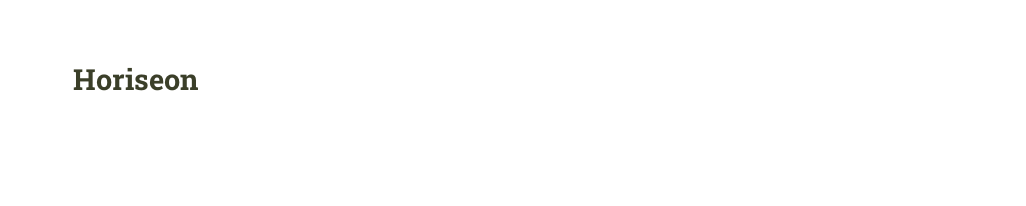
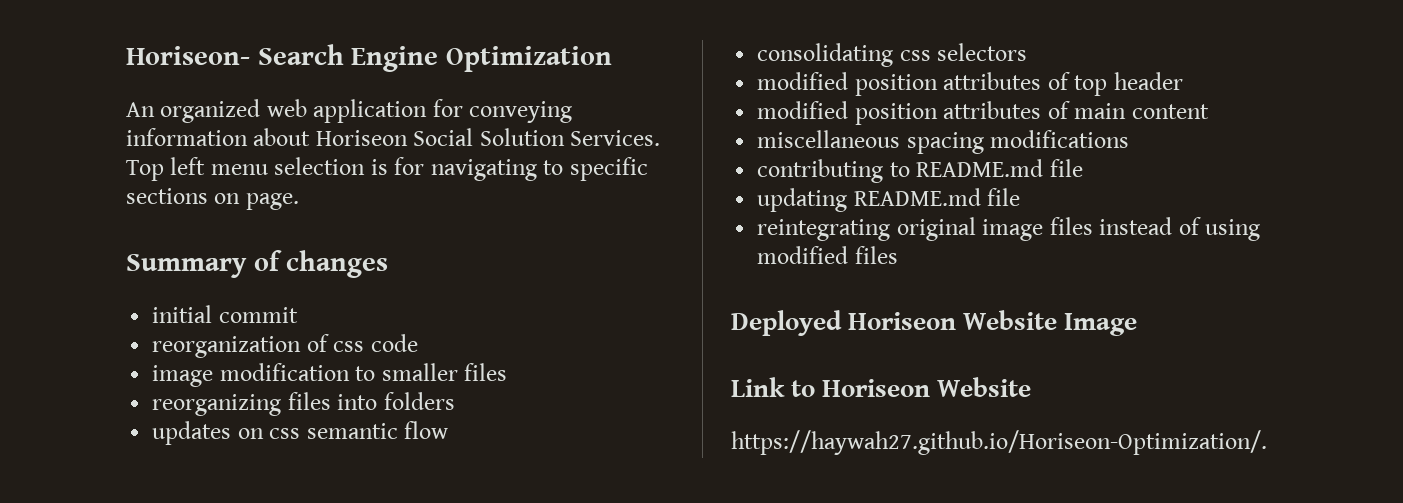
- Horiseon
+ Horiseon- Search Engine Optimization
+ An organized web application for conveying information about Horiseon Social Solution Services. Top left menu selection is for navigating to specific sections on page.
+ Summary of changes
+ initial commit
+ reorganization of css code
+ image modification to smaller files
+ reorganizing files into folders
+ updates on css semantic flow
+ consolidating css selectors
+ modified position attributes of top header
+ modified position attributes of main content
+ miscellaneous spacing modifications
+ contributing to README.md file
+ updating README.md file
+ reintegrating original image files instead of using modified files
+ Deployed Horiseon Website Image
+ Link to Horiseon Website
+ https://haywah27.github.io/Horiseon-Optimization/.

